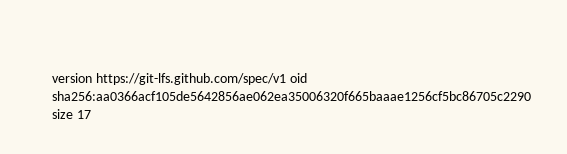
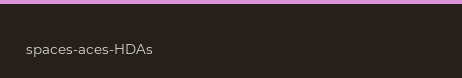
- version https://git-lfs.github.com/spec/v1 oid sha256:aa0366acf105de5642856ae062ea35006320f665baaae1256cf5bc86705c2290 size 17
+ spaces-aces-HDAs

